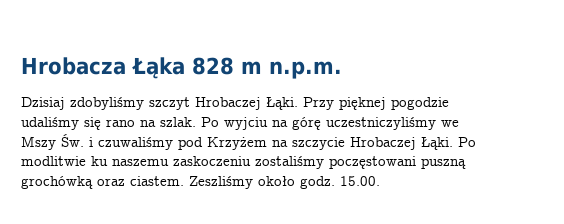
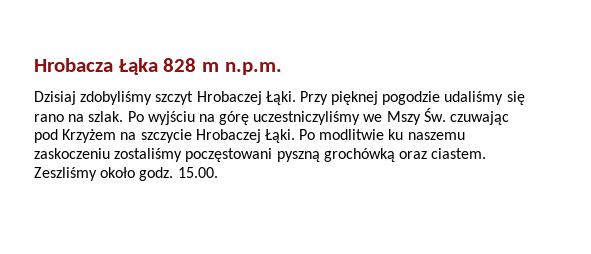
- Po wyjciu na górę uczestniczyliśmy we Mszy Św. i czuwaliśmy pod Krzyżem na szczycie Hrobaczej Łąki.
+ Po wyjściu na górę uczestniczyliśmy we Mszy Św. czuwając pod Krzyżem na szczycie Hrobaczej Łąki.
- Po modlitwie ku naszemu zaskoczeniu zostaliśmy poczęstowani puszną grochówką oraz ciastem.
+ Po modlitwie ku naszemu zaskoczeniu zostaliśmy poczęstowani pyszną grochówką oraz ciastem.

